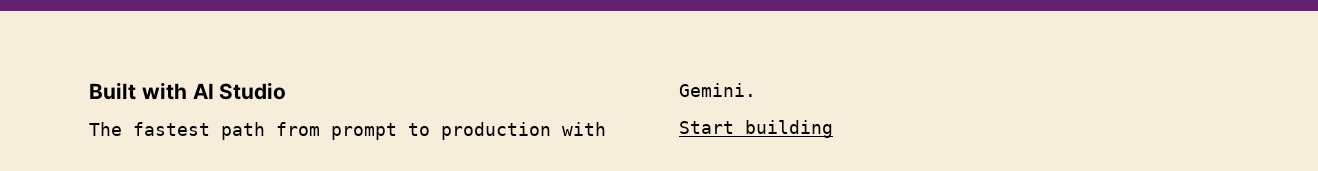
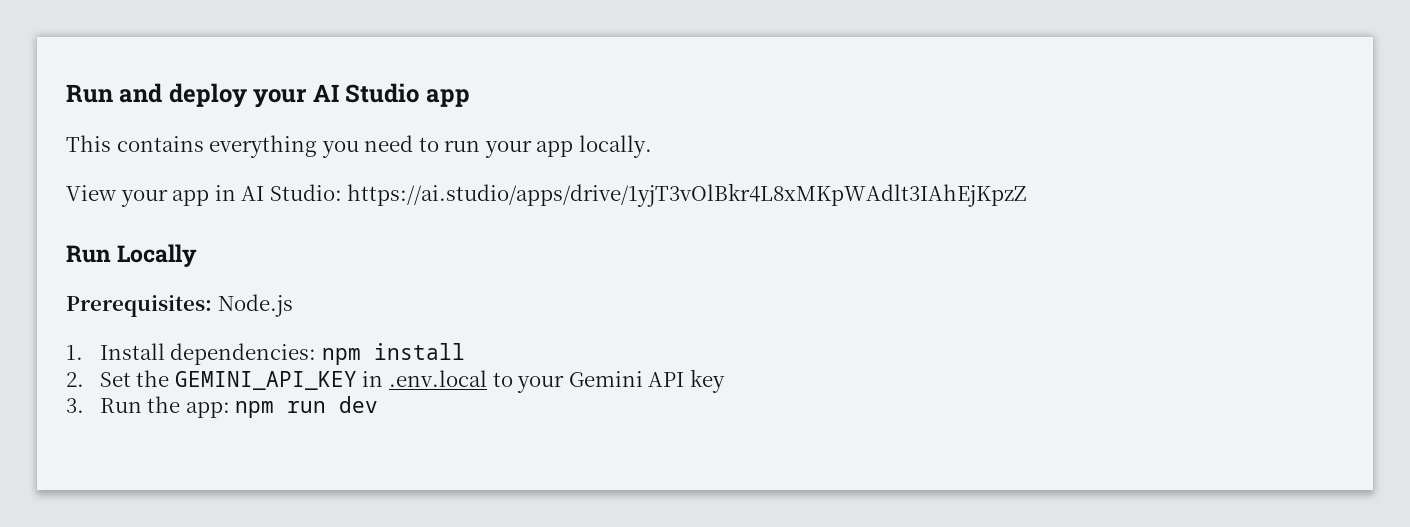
- Built with AI Studio
- The fastest path from prompt to production with Gemini.
- Start building
+ Run and deploy your AI Studio app
+ This contains everything you need to run your app locally.
+ View your app in AI Studio: https://ai.studio/apps/drive/1yjT3vOlBkr4L8xMKpWAdlt3IAhEjKpzZ
+ Run Locally
+ Prerequisites: Node.js
+ 1. Install dependencies: npm install
+ 2. Set the GEMINI_API_KEY in .env.local to your Gemini API key
+ 3. Run the app: npm run dev

